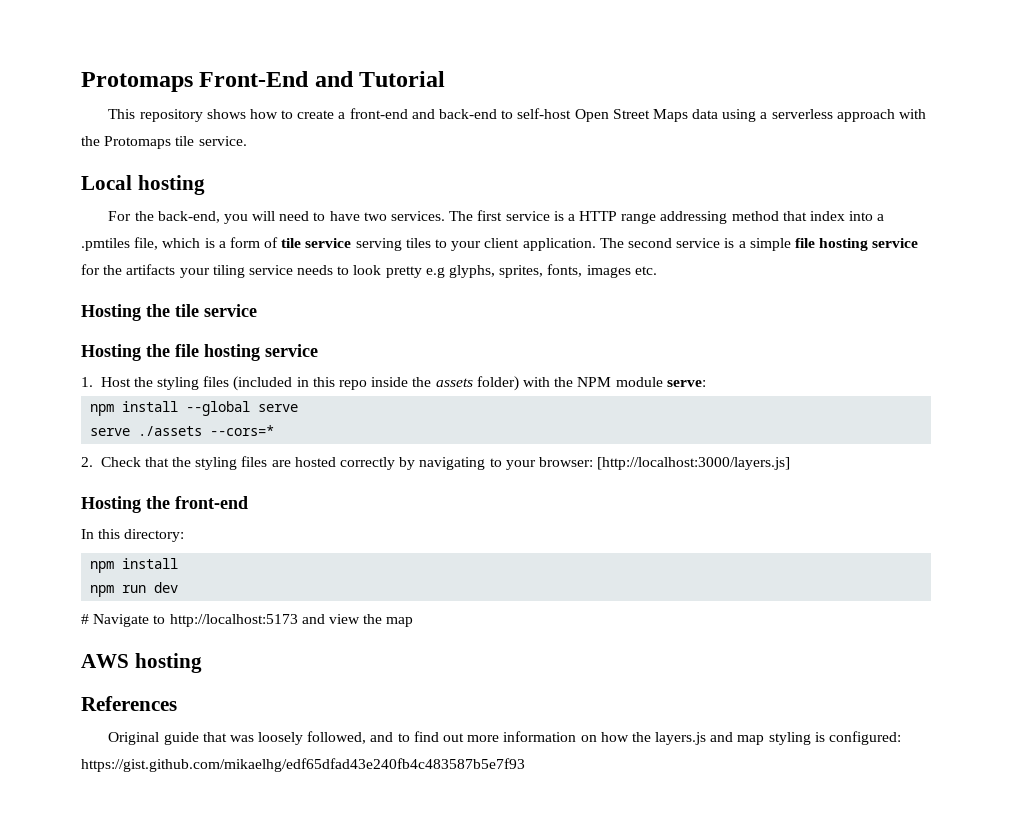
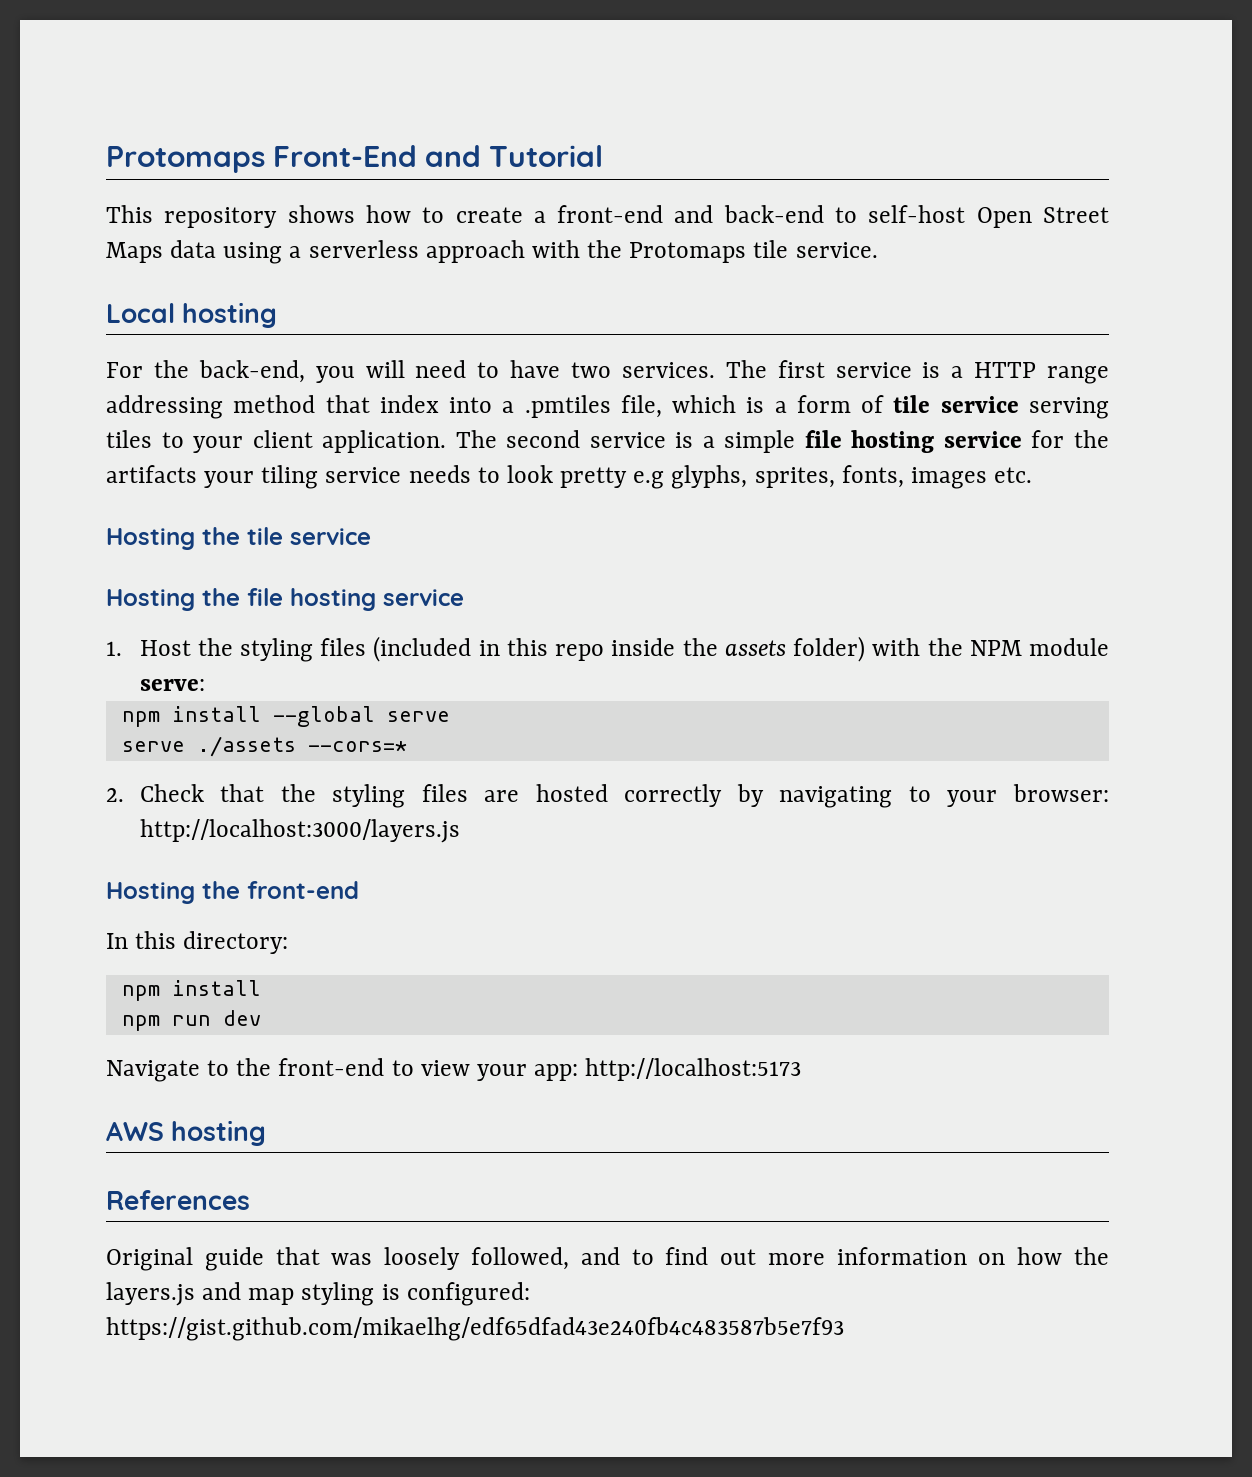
- 2. Check that the styling files are hosted correctly by navigating to your browser: [http://localhost:3000/layers.js]
+ 2. Check that the styling files are hosted correctly by navigating to your browser: http://localhost:3000/layers.js
- # Navigate to http://localhost:5173 and view the map
+ Navigate to the front-end to view your app: http://localhost:5173

